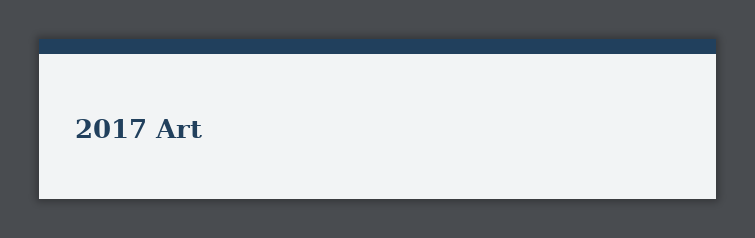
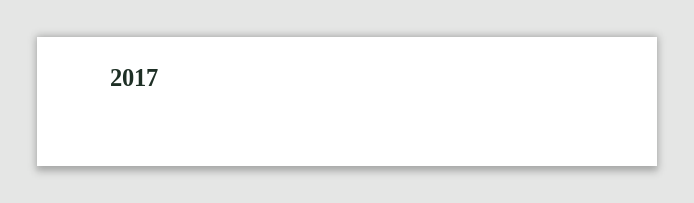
- 2017 Art
+ 2017

